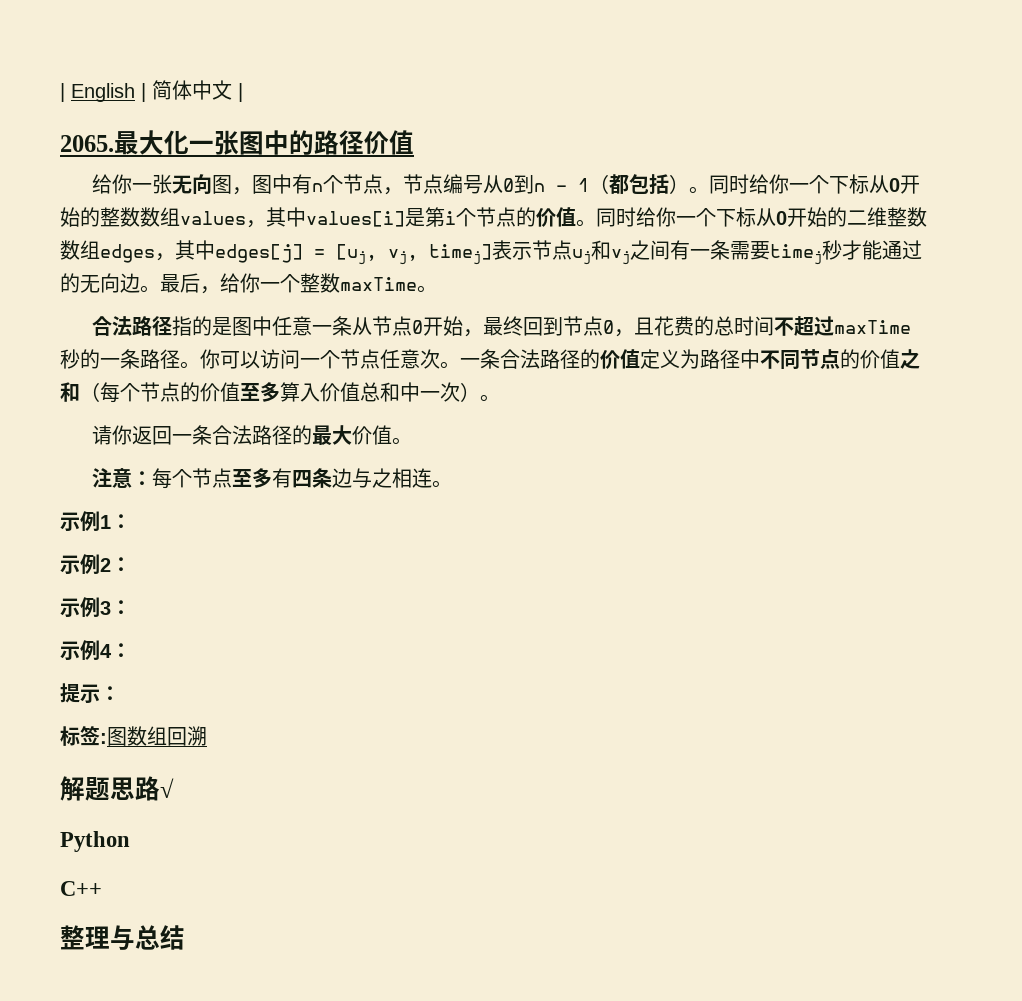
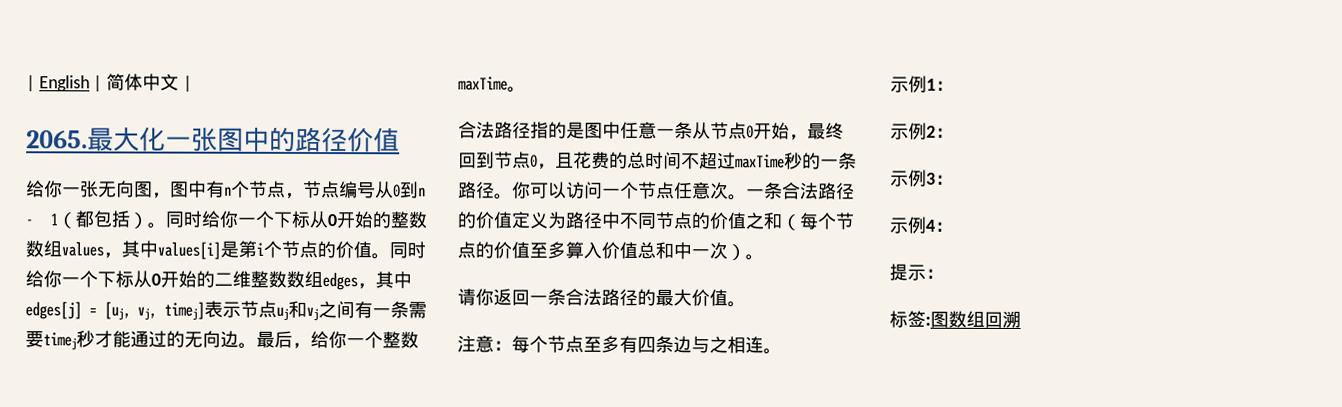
- 解题思路√
- Python
- C++
- 整理与总结

